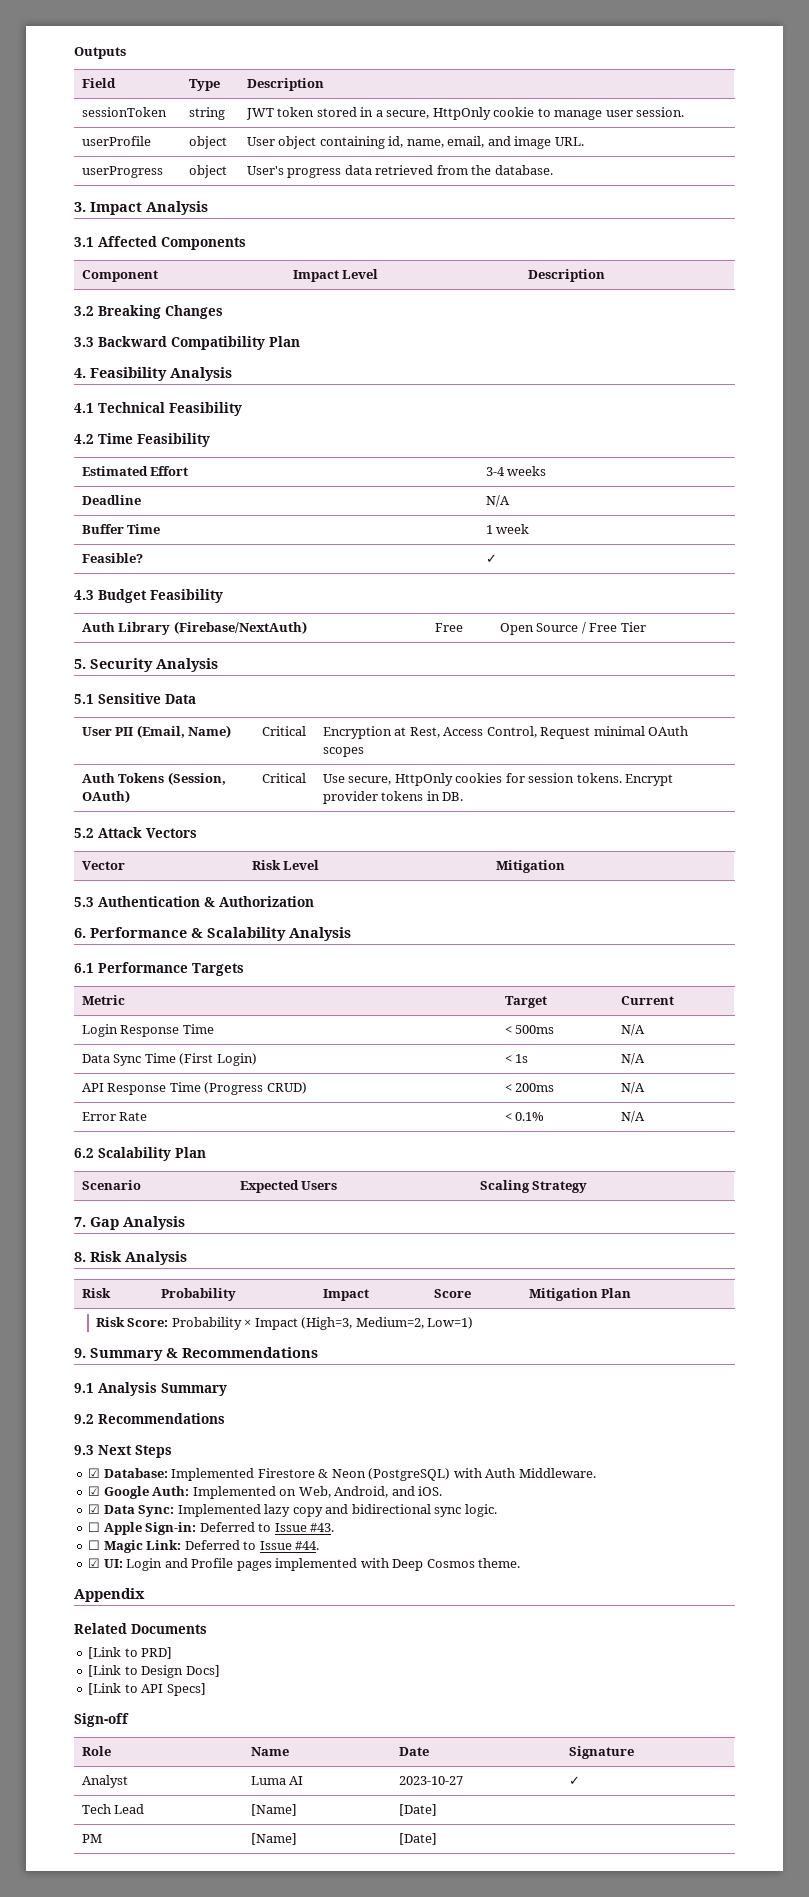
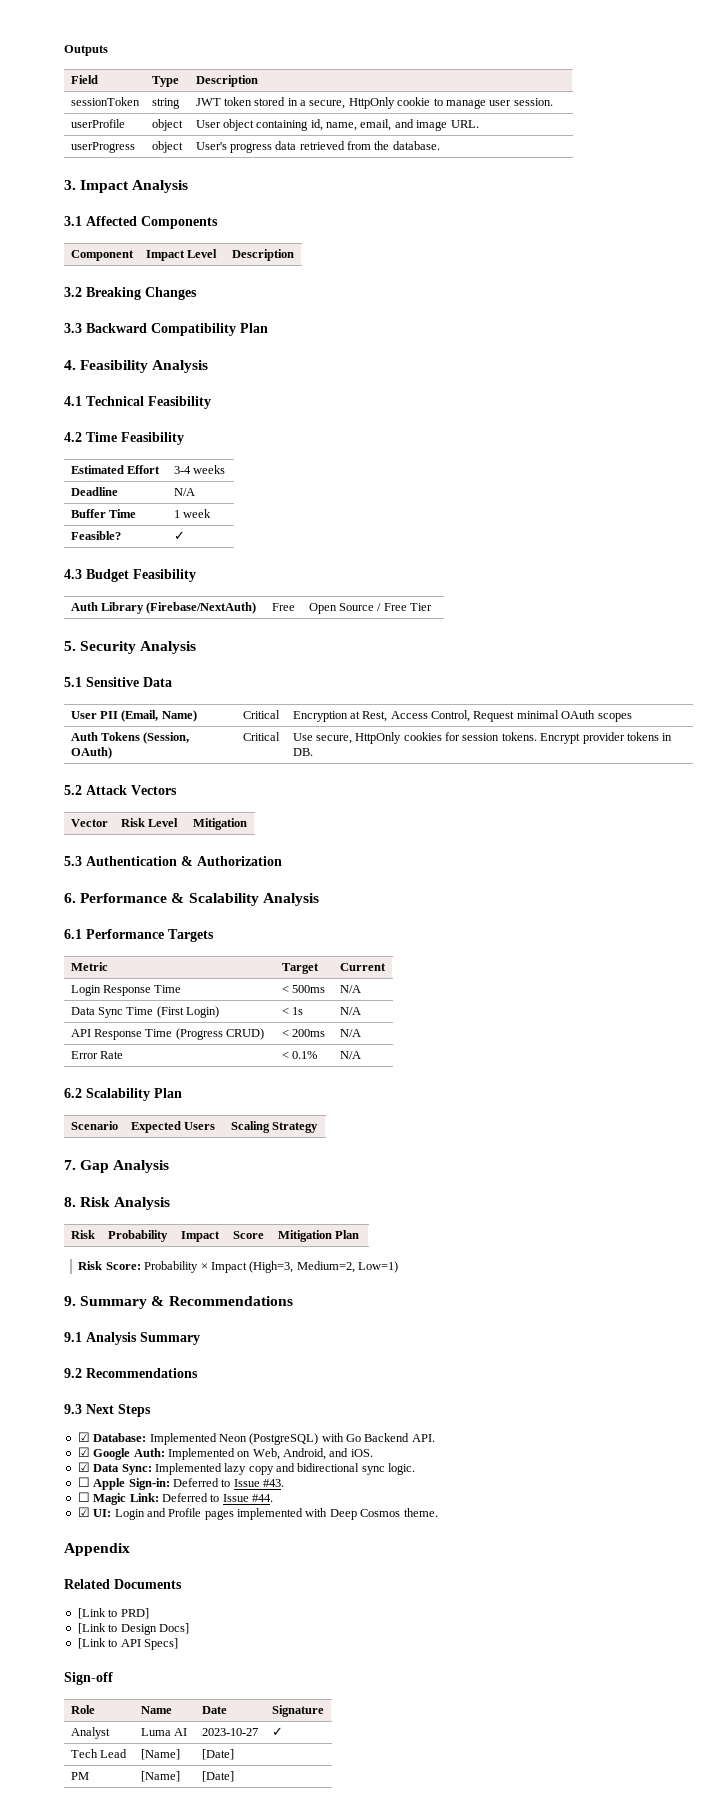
- ☑ Database: Implemented Firestore & Neon (PostgreSQL) with Auth Middleware.
+ ☑ Database: Implemented Neon (PostgreSQL) with Go Backend API.

